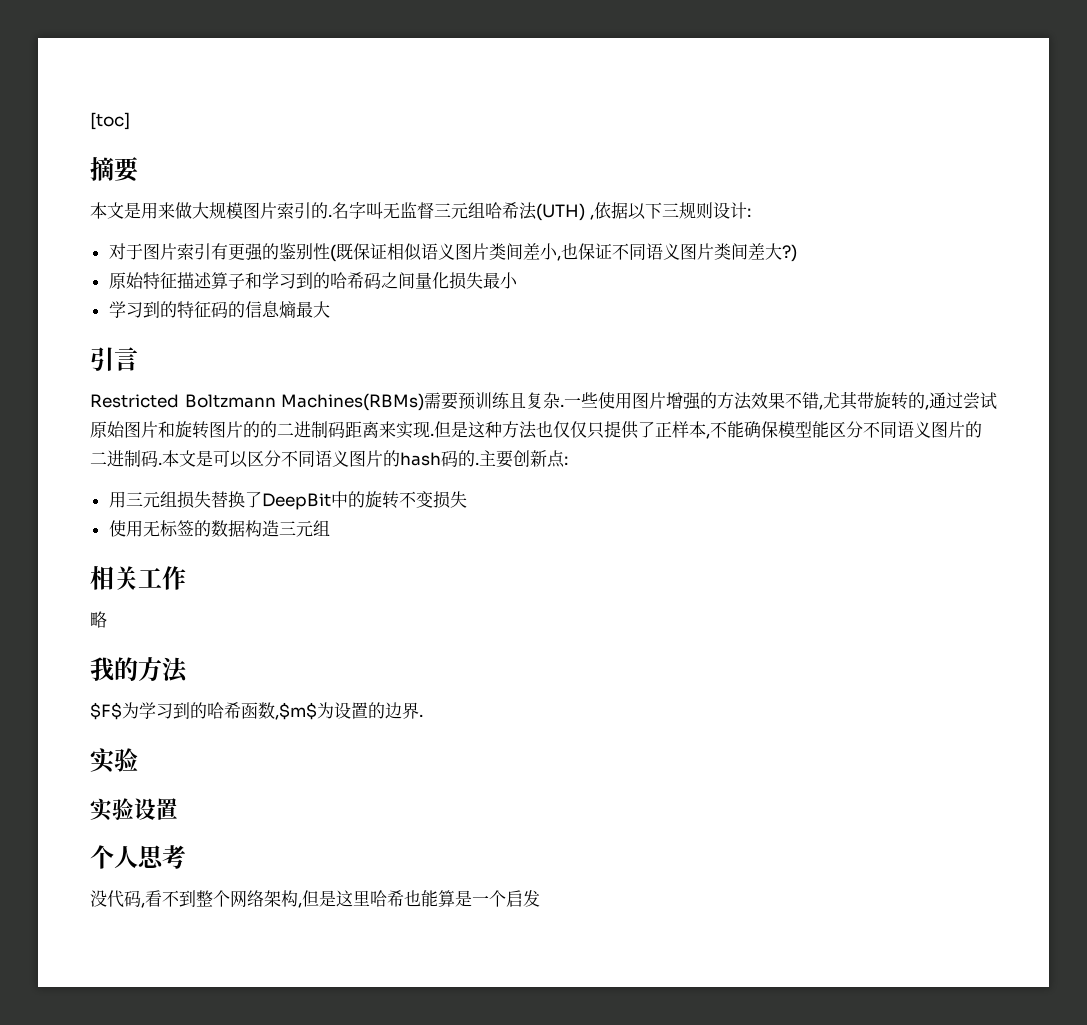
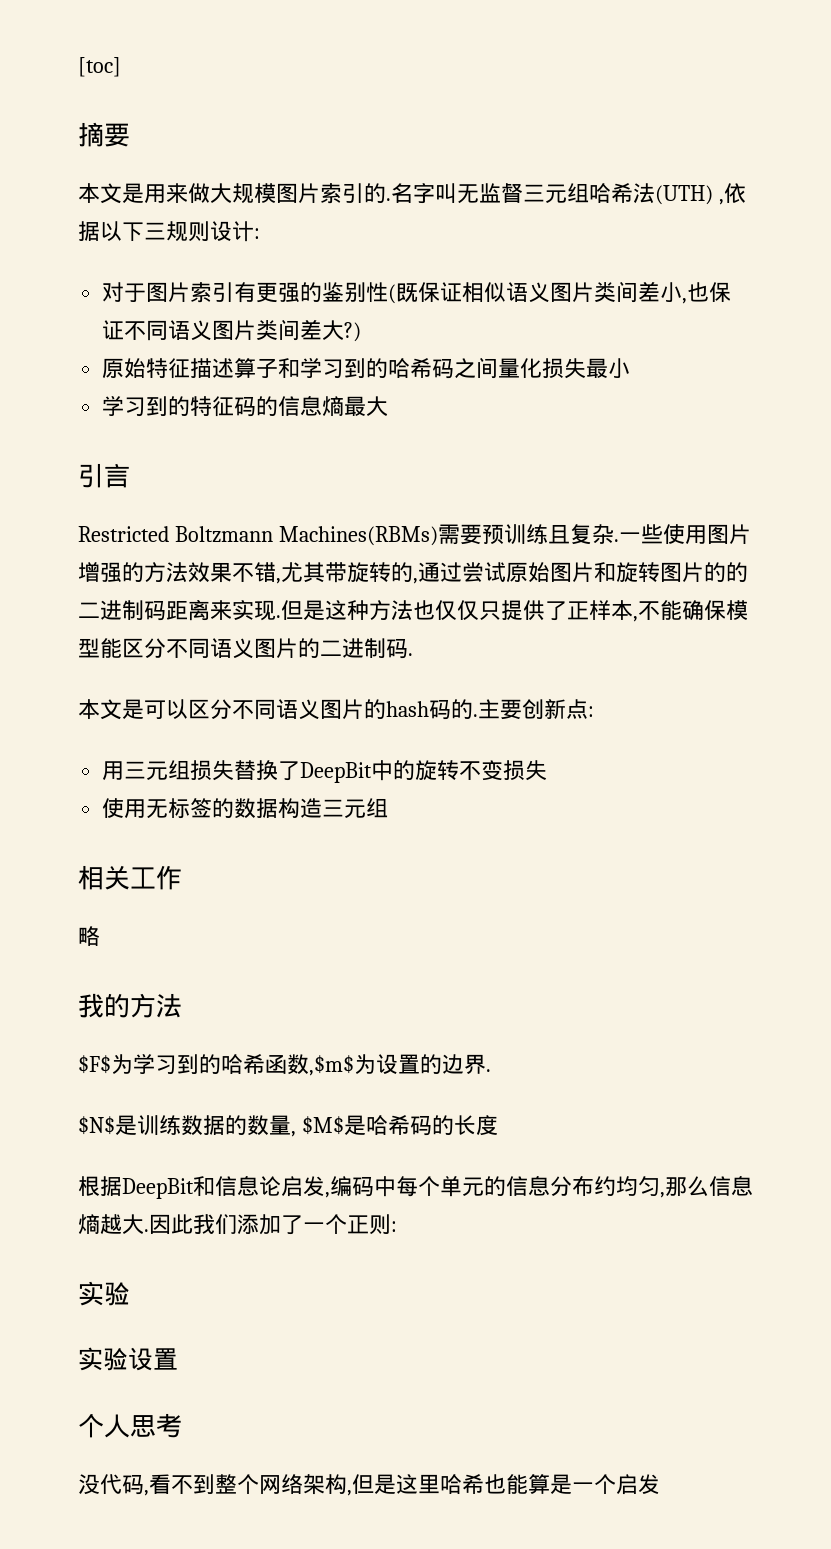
- 但是这种方法也仅仅只提供了正样本,不能确保模型能区分不同语义图片的二进制码.本文是可以区分不同语义图片的hash码的.
+ 但是这种方法也仅仅只提供了正样本,不能确保模型能区分不同语义图片的二进制码.
+ 本文是可以区分不同语义图片的hash码的.
+ $N$是训练数据的数量, $M$是哈希码的长度
+ 根据DeepBit和信息论启发,编码中每个单元的信息分布约均匀,那么信息熵越大.因此我们添加了一个正则:

